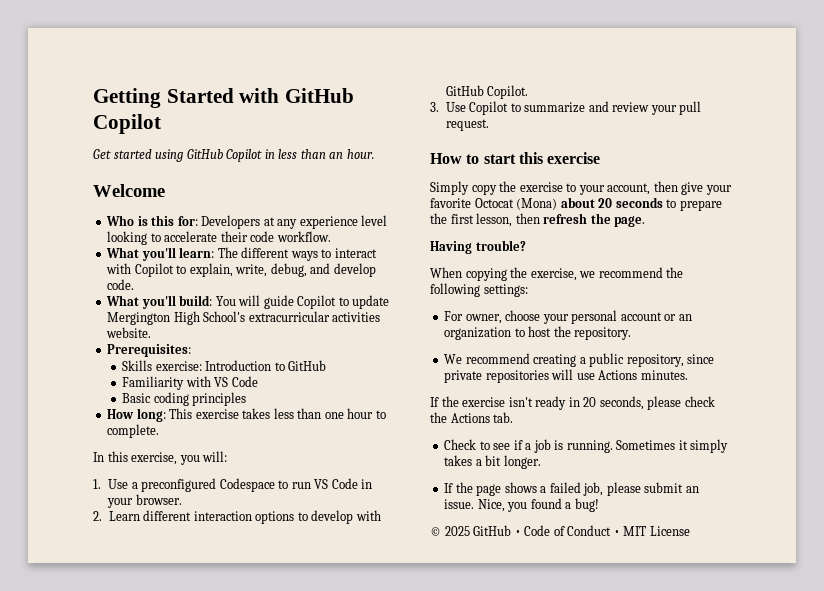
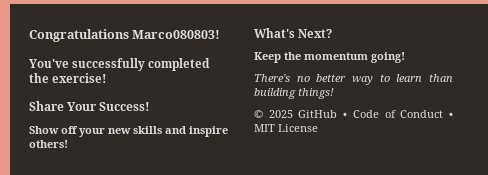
- Getting Started with GitHub Copilot
- Get started using GitHub Copilot in less than an hour.
- Welcome
- Who is this for: Developers at any experience level looking to accelerate their code workflow.
- What you'll learn: The different ways to interact with Copilot to explain, write, debug, and develop code.
- What you'll build: You will guide Copilot to update Mergington High School's extracurricular activities website.
- Prerequisites:
- Skills exercise: Introduction to GitHub
- Familiarity with VS Code
- Basic coding principles
- How long: This exercise takes less than one hour to complete.
- In this exercise, you will:
- 1. Use a preconfigured Codespace to run VS Code in your browser.
- 2. Learn different interaction options to develop with GitHub Copilot.
- 3. Use Copilot to summarize and review your pull request.
- How to start this exercise
- Simply copy the exercise to your account, then give your favorite Octocat (Mona) about 20 seconds to prepare the first lesson, then refresh the page.
- Having trouble?
- When copying the exercise, we recommend the following settings:
- For owner, choose your personal account or an organization to host the repository.
- We recommend creating a public repository, since private repositories will use Actions minutes.
- If the exercise isn't ready in 20 seconds, please check the Actions tab.
- Check to see if a job is running. Sometimes it simply takes a bit longer.
- If the page shows a failed job, please submit an issue. Nice, you found a bug!
+ Congratulations Marco080803!
+ You've successfully completed the exercise!
+ Share Your Success!
+ Show off your new skills and inspire others!
+ What's Next?
+ Keep the momentum going!
+ There's no better way to learn than building things!

